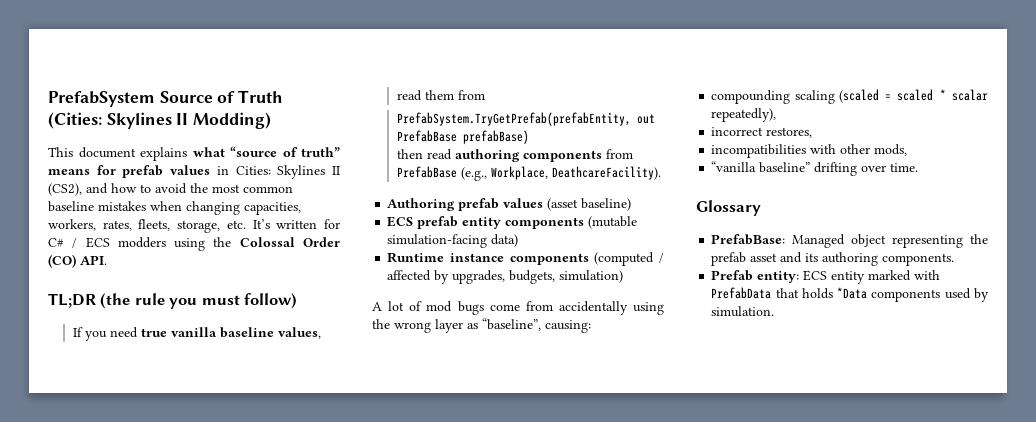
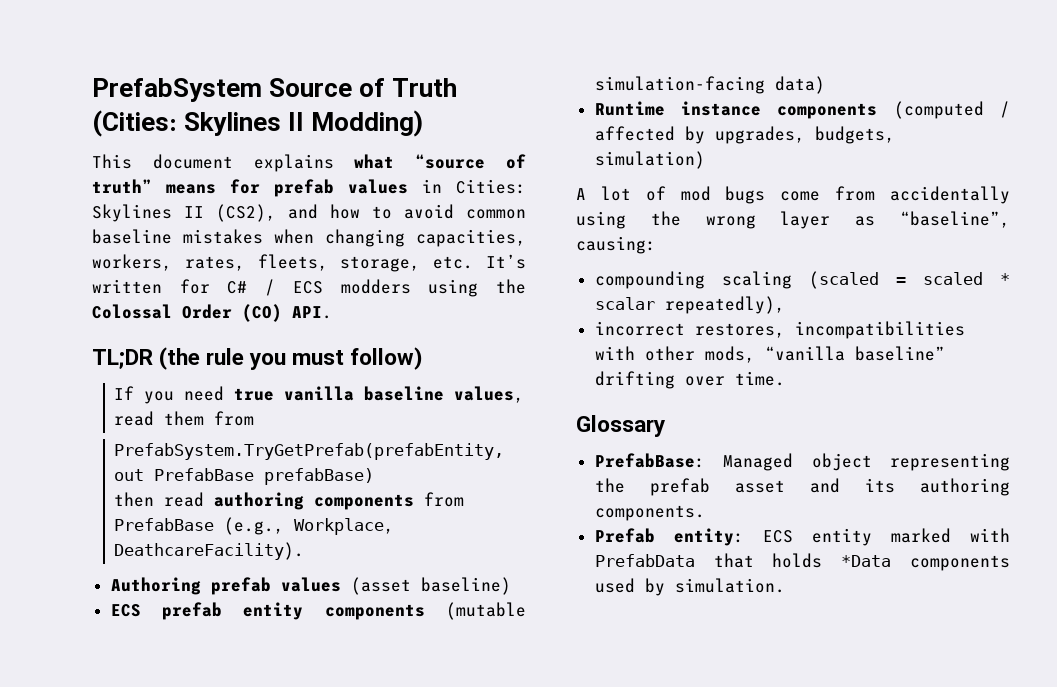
- This document explains what “source of truth” means for prefab values in Cities: Skylines II (CS2), and how to avoid the most common baseline mistakes when changing capacities, workers, rates, fleets, storage, etc. It’s written for C# / ECS modders using the Colossal Order (CO) API.
+ This document explains what “source of truth” means for prefab values in Cities: Skylines II (CS2), and how to avoid common baseline mistakes when changing capacities, workers, rates, fleets, storage, etc. It’s written for C# / ECS modders using the Colossal Order (CO) API.
- incorrect restores,
- incompatibilities with other mods,
- “vanilla baseline” drifting over time.
+ incorrect restores, incompatibilities with other mods, “vanilla baseline” drifting over time.

